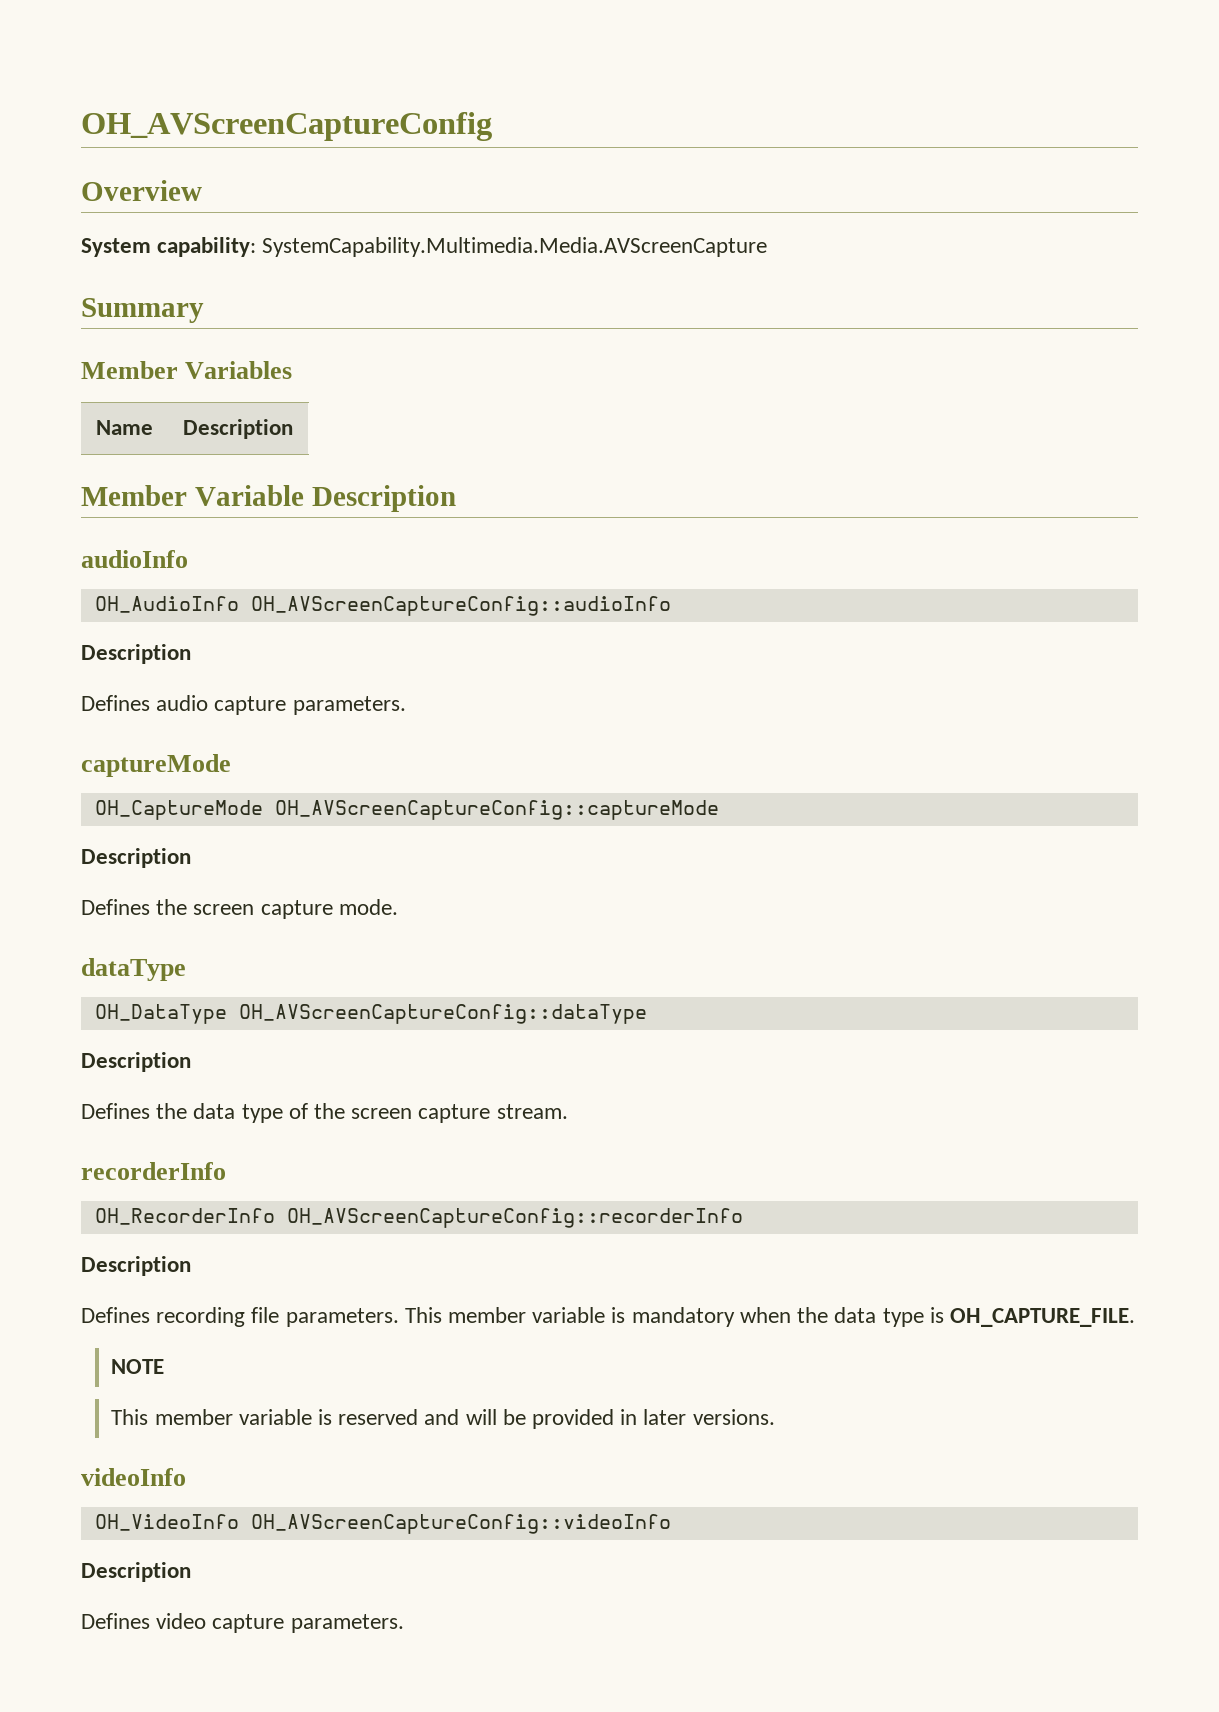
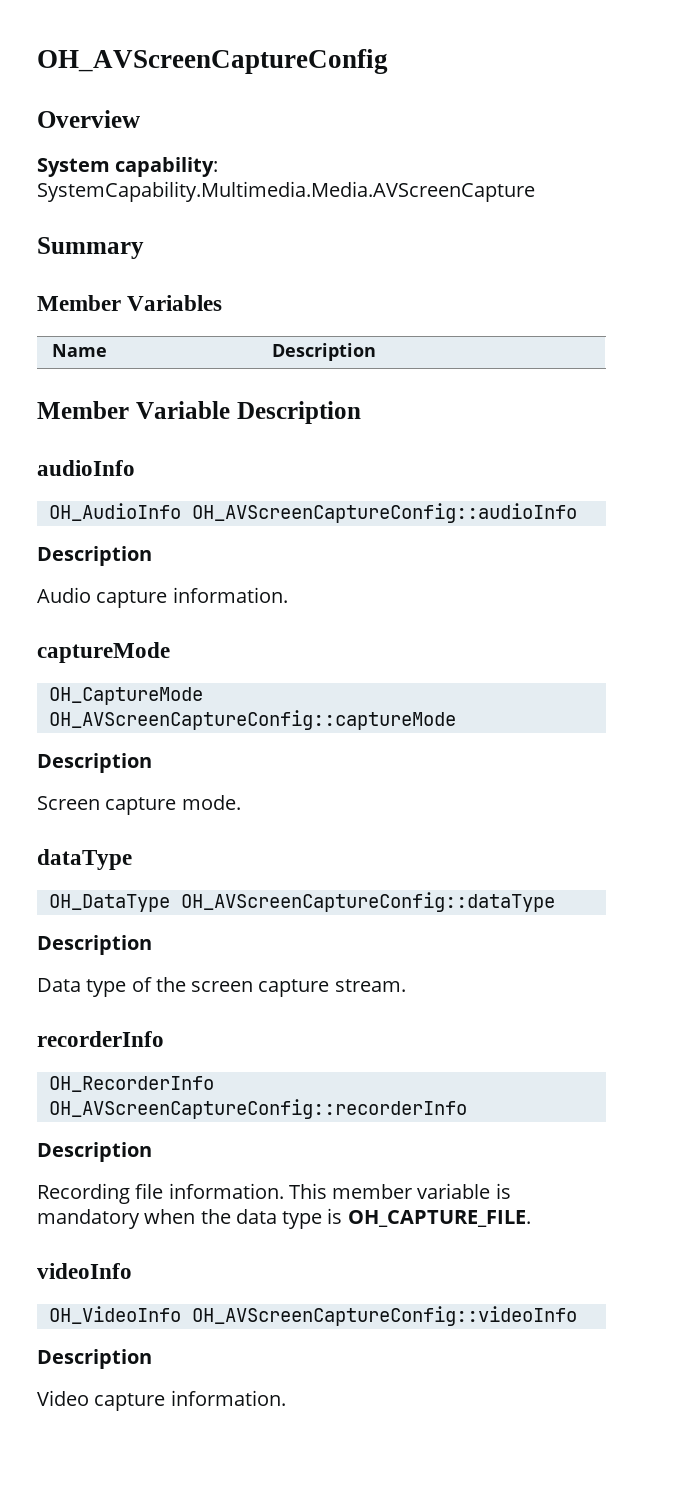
- Defines audio capture parameters.
+ Audio capture information.
- Defines the screen capture mode.
+ Screen capture mode.
- Defines the data type of the screen capture stream.
+ Data type of the screen capture stream.
- Defines recording file parameters.
+ Recording file information.
- NOTE
- This member variable is reserved and will be provided in later versions.
- Defines video capture parameters.
+ Video capture information.

